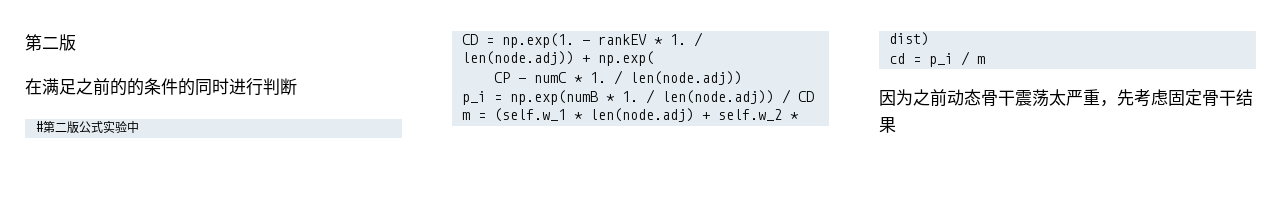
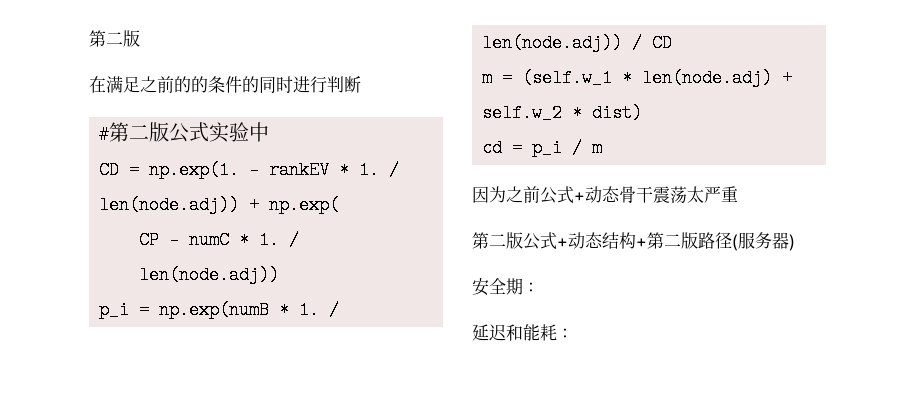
- 因为之前动态骨干震荡太严重，先考虑固定骨干结果
+ 因为之前公式+动态骨干震荡太严重
+ 第二版公式+动态结构+第二版路径(服务器)
+ 安全期：
+ 延迟和能耗：

